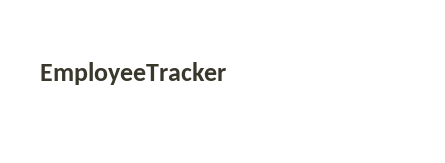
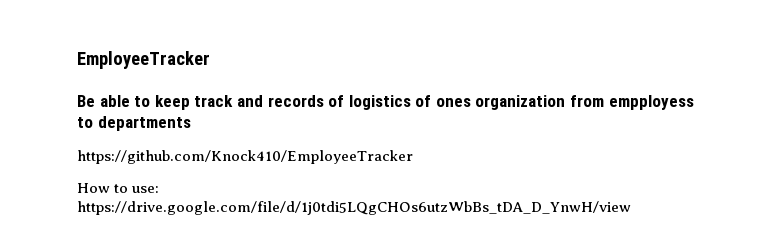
+ Be able to keep track and records of logistics of ones organization from empployess to departments
+ https://github.com/Knock410/EmployeeTracker
+ How to use: https://drive.google.com/file/d/1j0tdi5LQgCHOs6utzWbBs_tDA_D_YnwH/view

